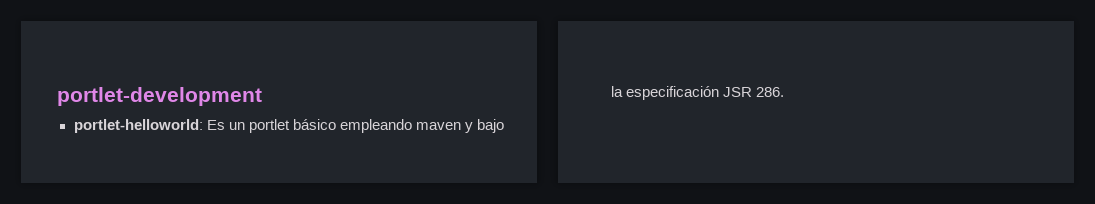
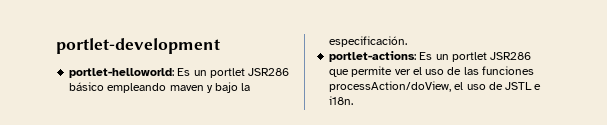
- portlet-helloworld: Es un portlet básico empleando maven y bajo la especificación JSR 286.
+ portlet-helloworld: Es un portlet JSR286 básico empleando maven y bajo la especificación.
+ portlet-actions: Es un portlet JSR286 que permite ver el uso de las funciones processAction/doView, el uso de JSTL e i18n.

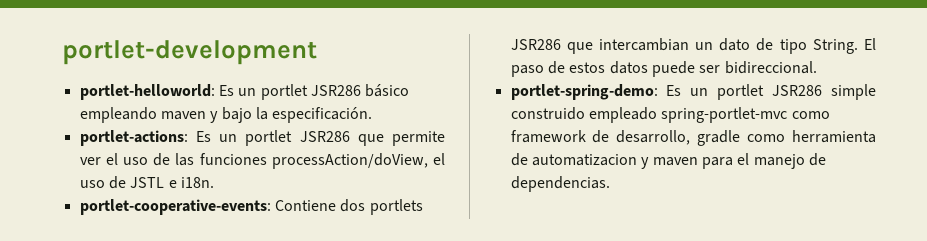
+ portlet-cooperative-events: Contiene dos portlets JSR286 que intercambian un dato de tipo String. El paso de estos datos puede ser bidireccional.
+ portlet-spring-demo: Es un portlet JSR286 simple construido empleado spring-portlet-mvc como framework de desarrollo, gradle como herramienta de automatizacion y maven para el manejo de dependencias.

